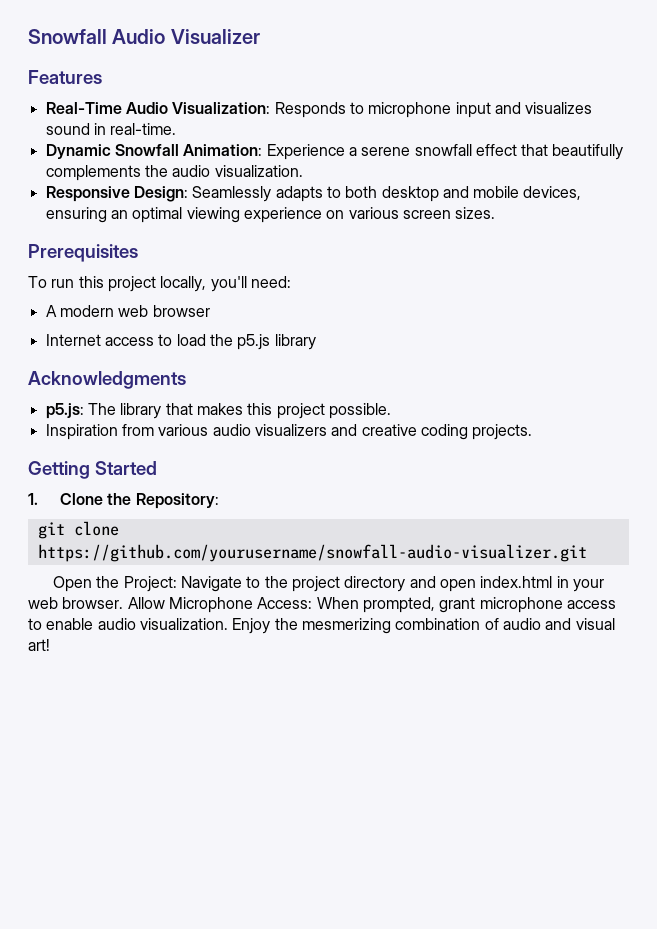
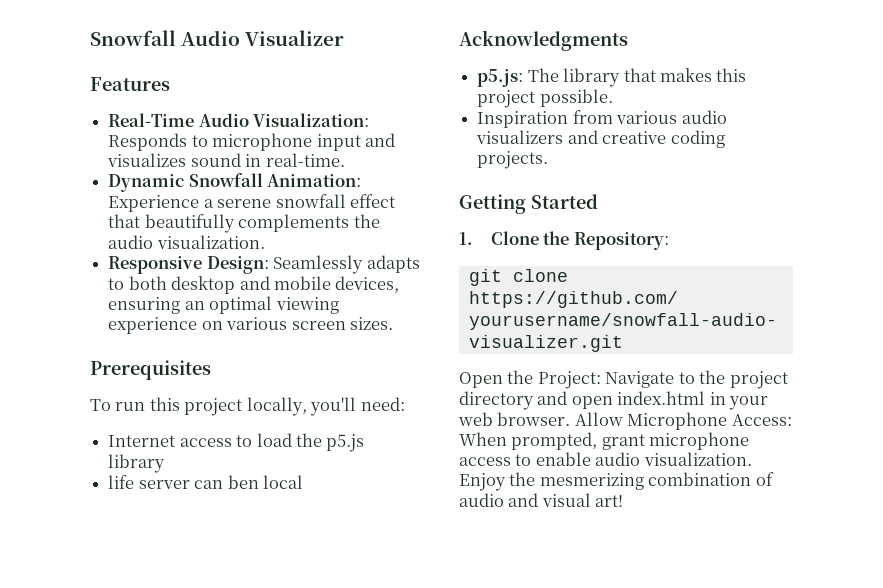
- A modern web browser
+ life server can ben local

